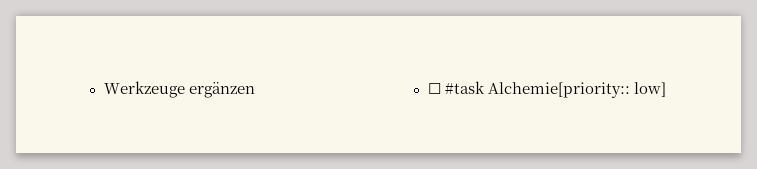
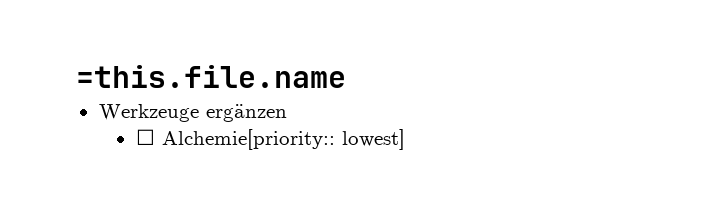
+ =this.file.name
- ☐ #task Alchemie[priority:: low]
+ ☐ Alchemie[priority:: lowest]

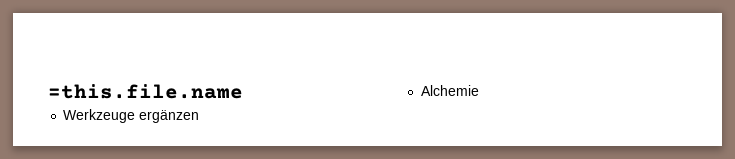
- ☐ Alchemie[priority:: lowest]
+ Alchemie

